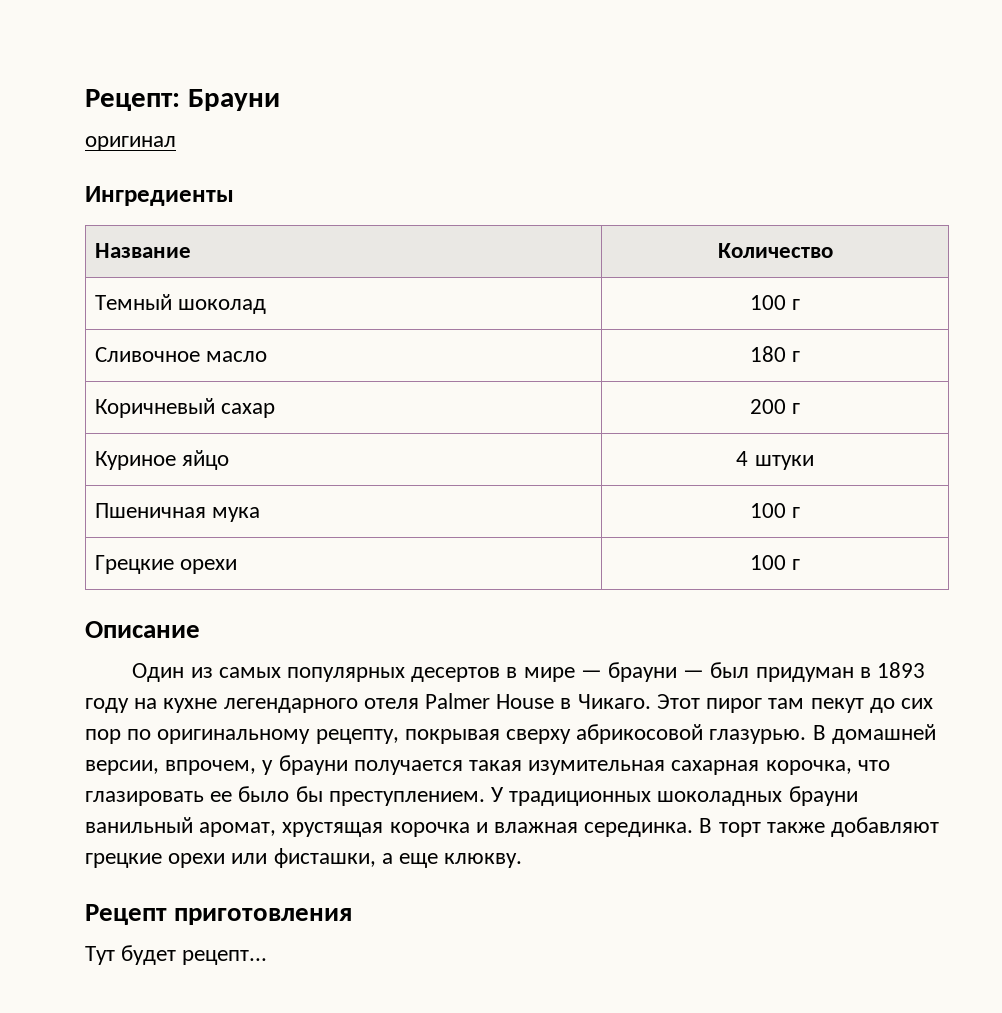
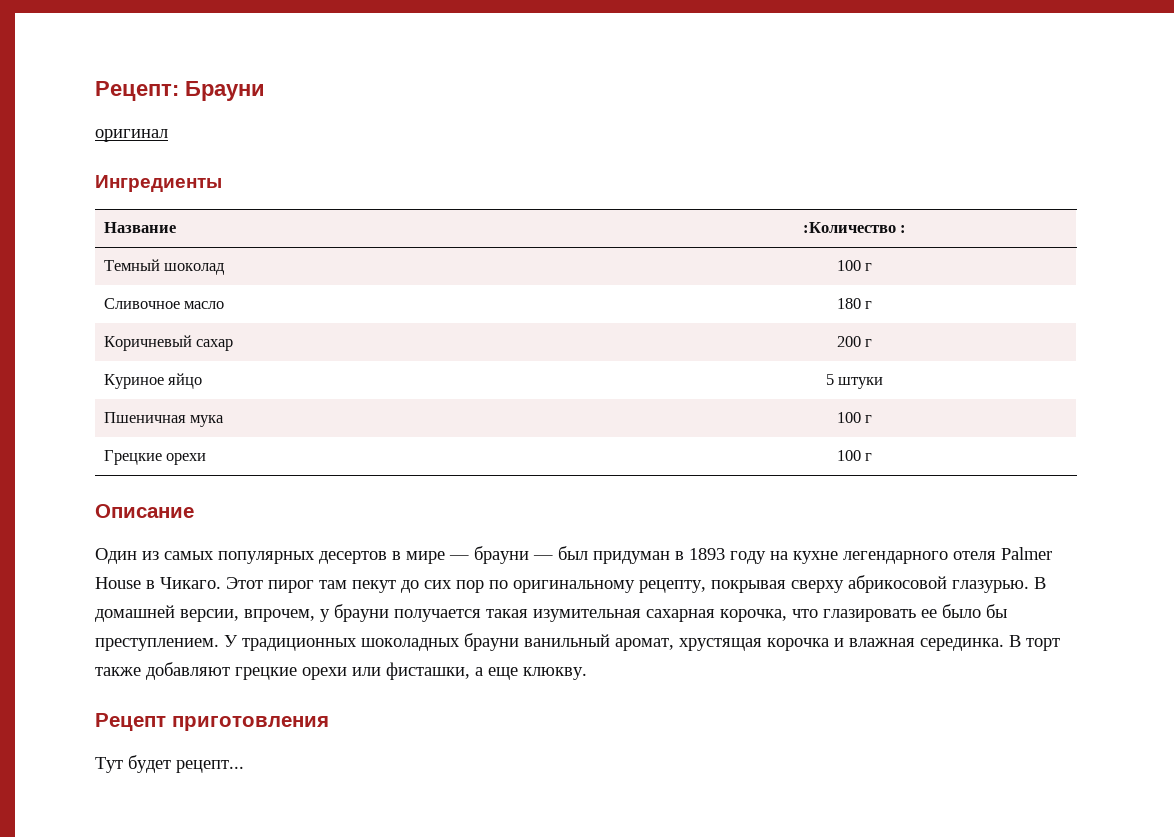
- Название | Количество
+ Название | :Количество :
- Куриное яйцо | 4 штуки
+ Куриное яйцо | 5 штуки

